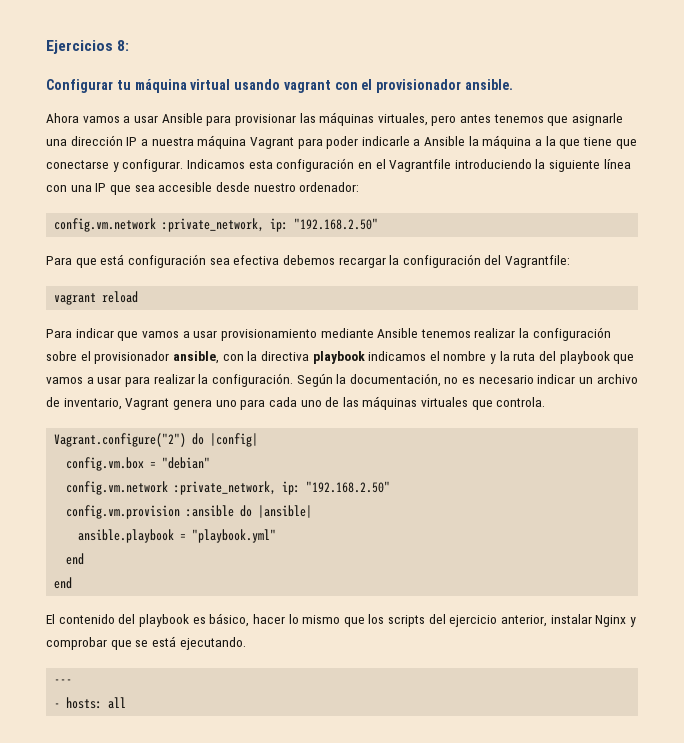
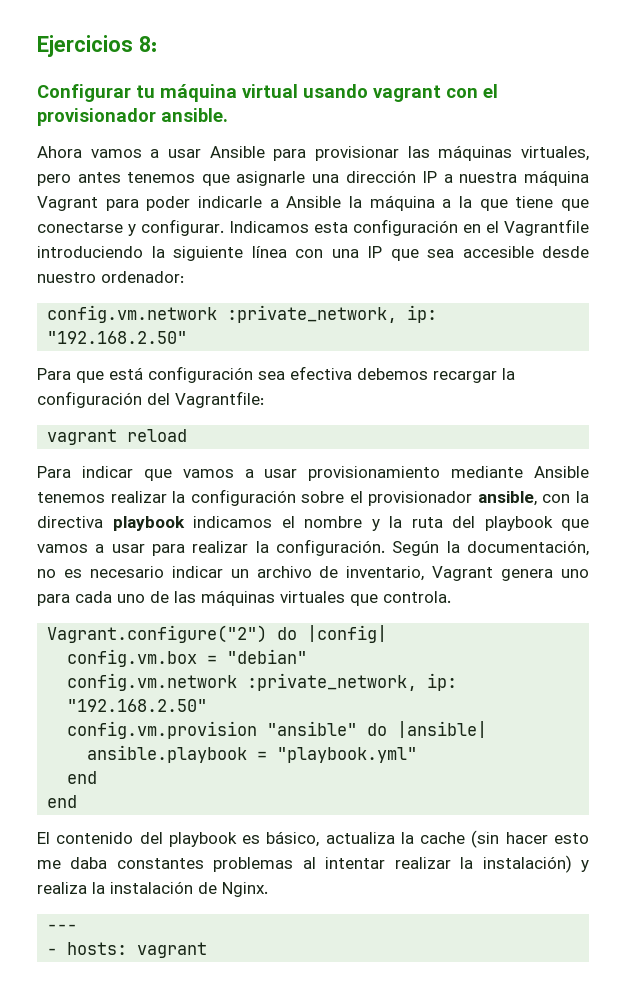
- config.vm.provision :ansible do |ansible|
+ config.vm.provision "ansible" do |ansible|
- El contenido del playbook es básico, hacer lo mismo que los scripts del ejercicio anterior, instalar Nginx y comprobar que se está ejecutando.
+ El contenido del playbook es básico, actualiza la cache (sin hacer esto me daba constantes problemas al intentar realizar la instalación) y realiza la instalación de Nginx.
- - hosts: all
+ - hosts: vagrant

